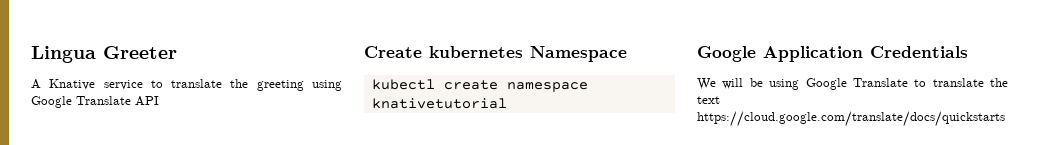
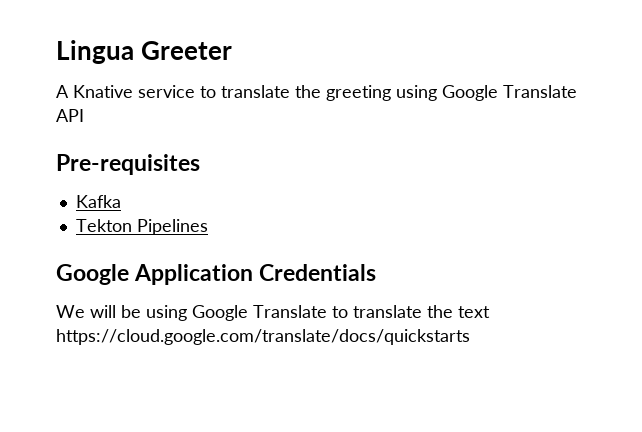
- Create kubernetes Namespace
- kubectl create namespace knativetutorial
+ Pre-requisites
+ Kafka
+ Tekton Pipelines

